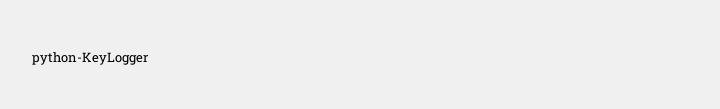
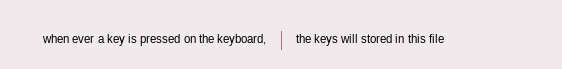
- python-KeyLogger
+ when ever a key is pressed on the keyboard, the keys will stored in this file

